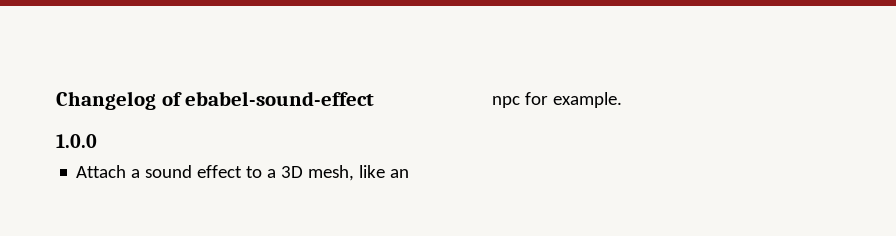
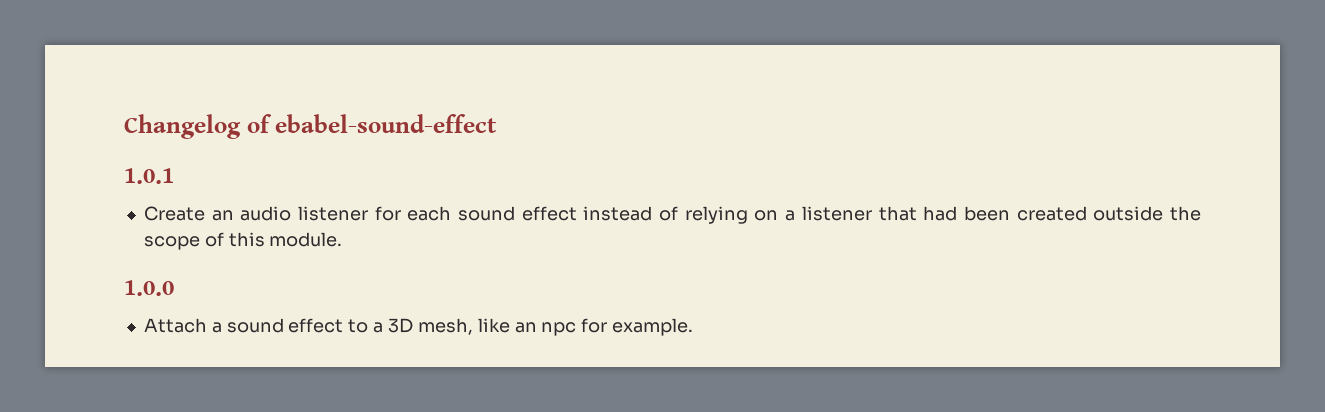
+ 1.0.1
+ Create an audio listener for each sound effect instead of relying on a listener that had been created outside the scope of this module.

